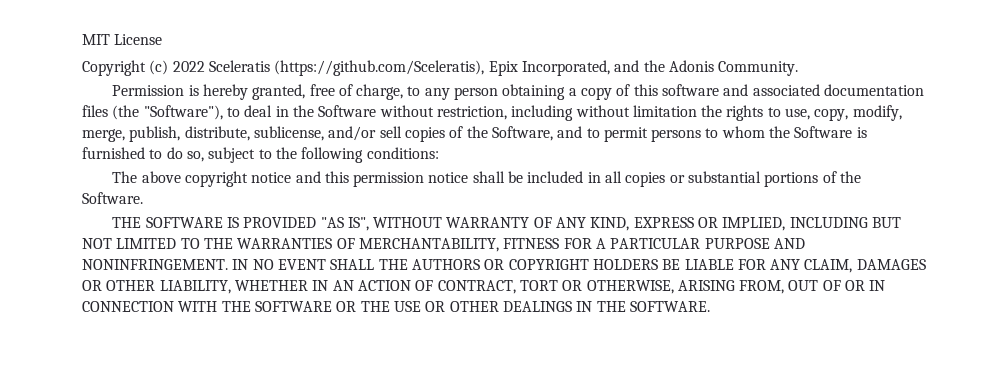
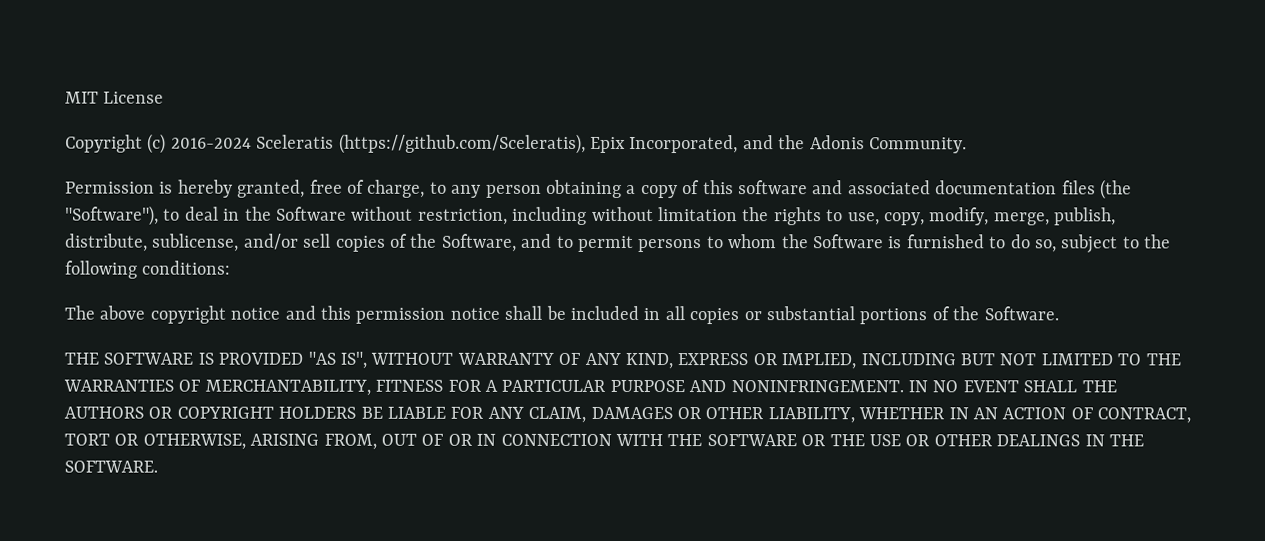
- Copyright (c) 2022 Sceleratis (https://github.com/Sceleratis), Epix Incorporated, and the Adonis Community.
+ Copyright (c) 2016-2024 Sceleratis (https://github.com/Sceleratis), Epix Incorporated, and the Adonis Community.

